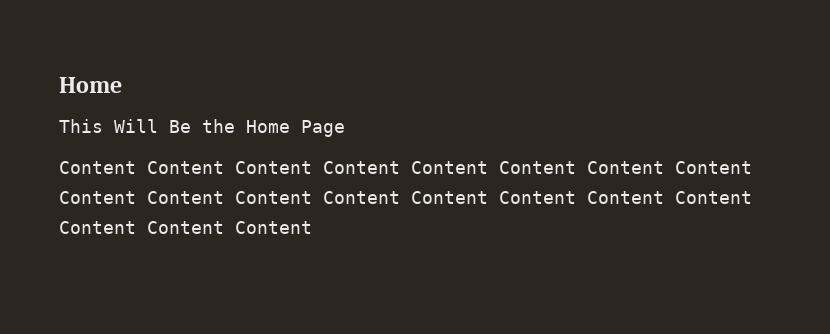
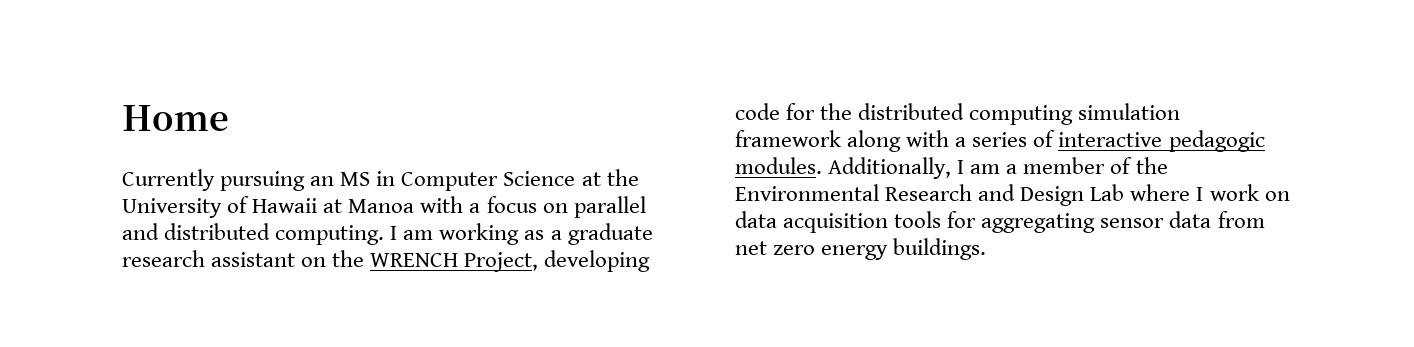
- This Will Be the Home Page
- Content Content Content Content Content Content Content Content Content Content Content Content Content Content Content Content Content Content Content
+ Currently pursuing an MS in Computer Science at the University of Hawaii at Manoa with a focus on parallel and distributed computing. I am working as a graduate research assistant on the WRENCH Project, developing code for the distributed computing simulation framework along with a series of interactive pedagogic modules. Additionally, I am a member of the Environmental Research and Design Lab where I work on data acquisition tools for aggregating sensor data from net zero energy buildings.

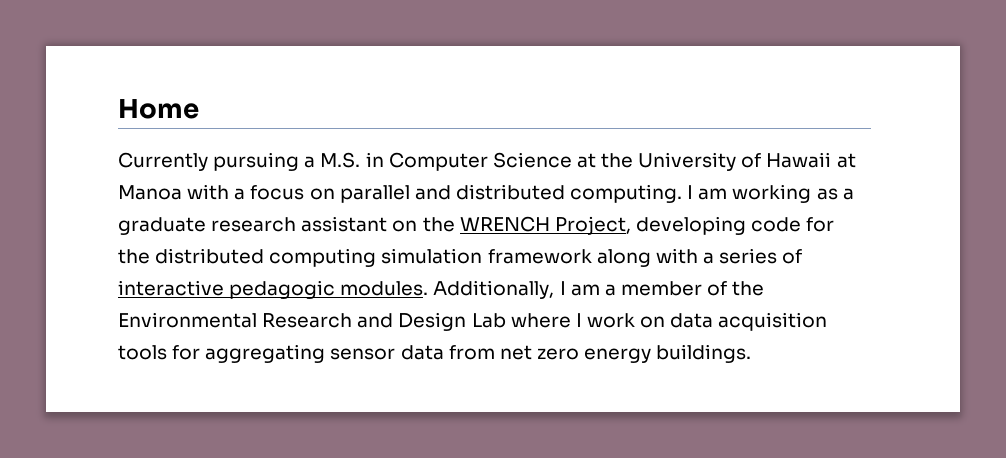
- Currently pursuing an MS in Computer Science at the University of Hawaii at Manoa with a focus on parallel and distributed computing.
+ Currently pursuing a M.S. in Computer Science at the University of Hawaii at Manoa with a focus on parallel and distributed computing.

